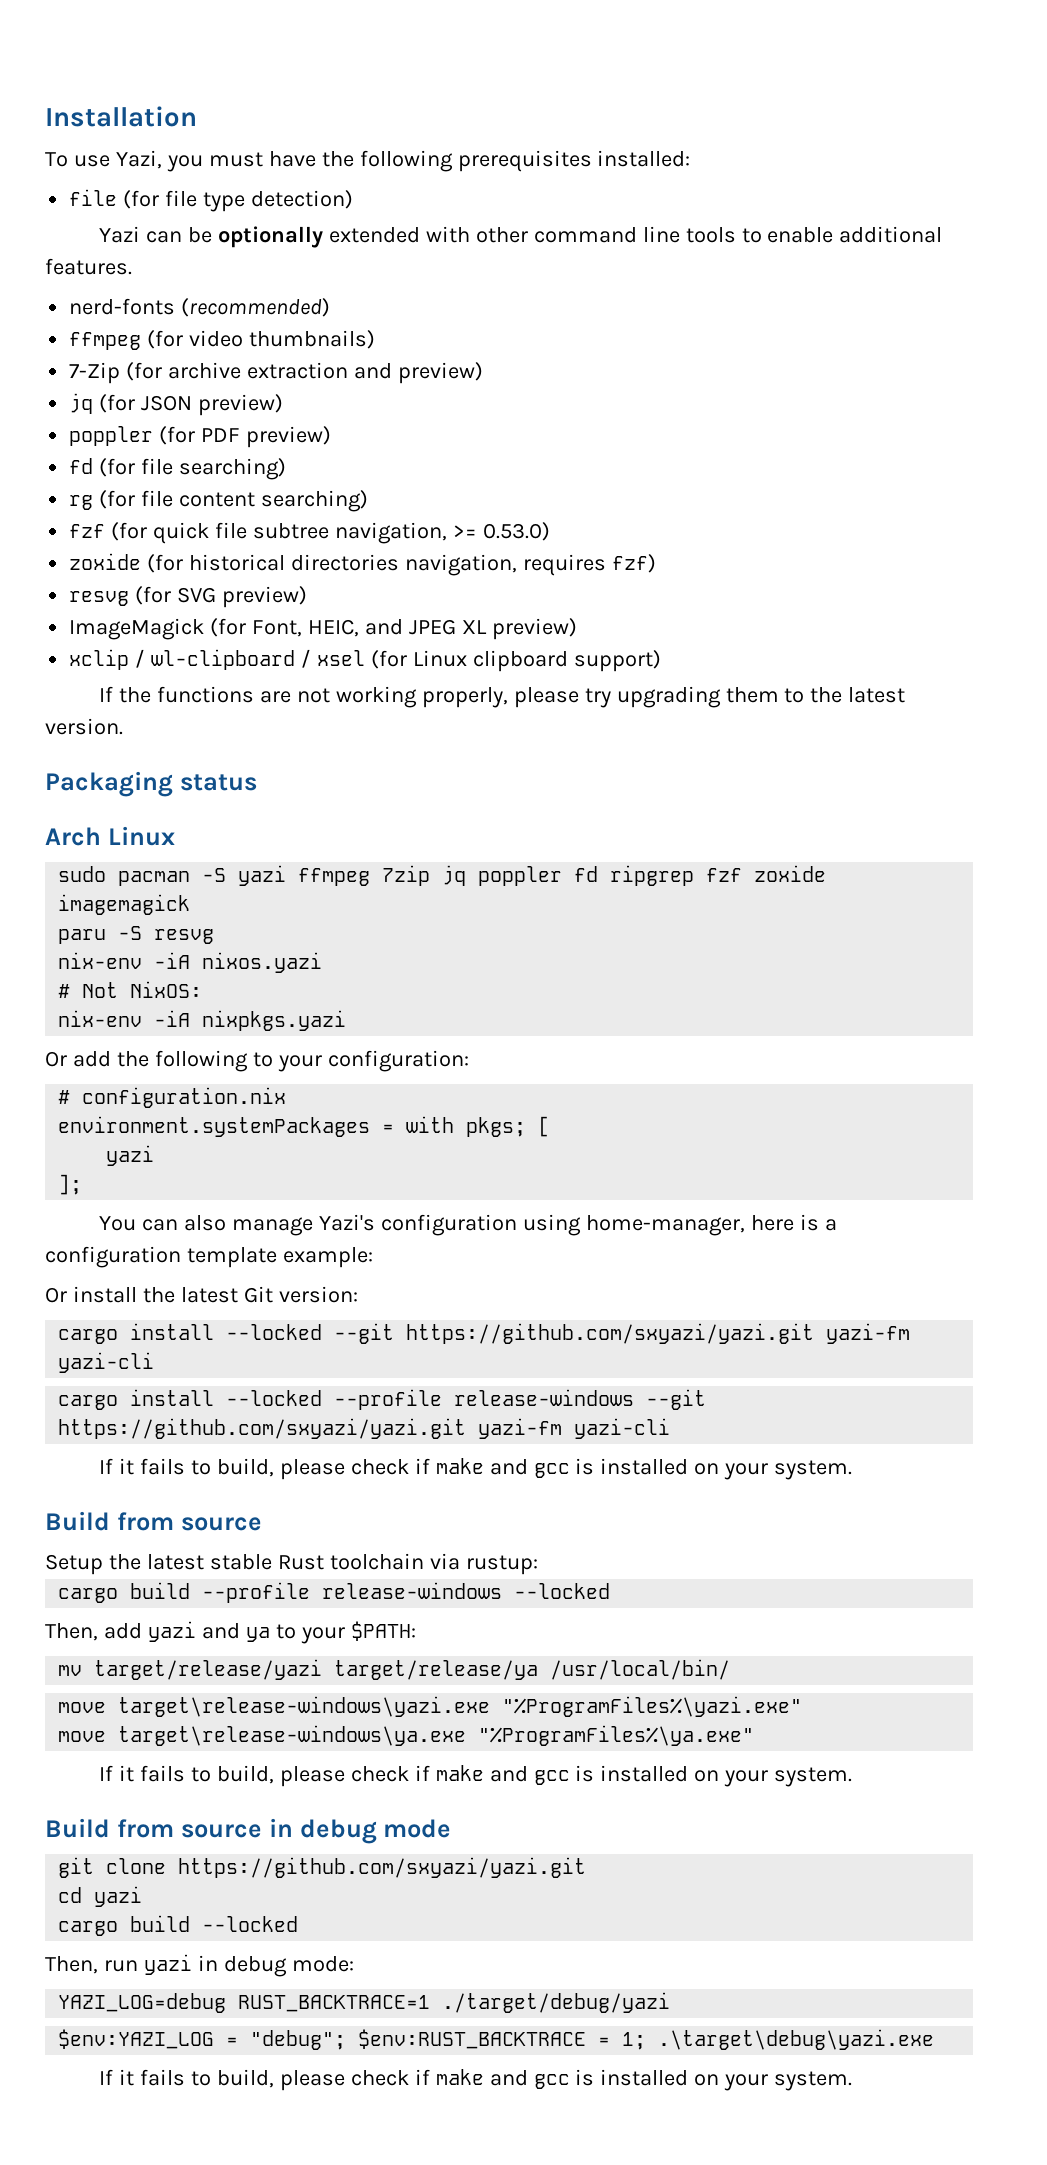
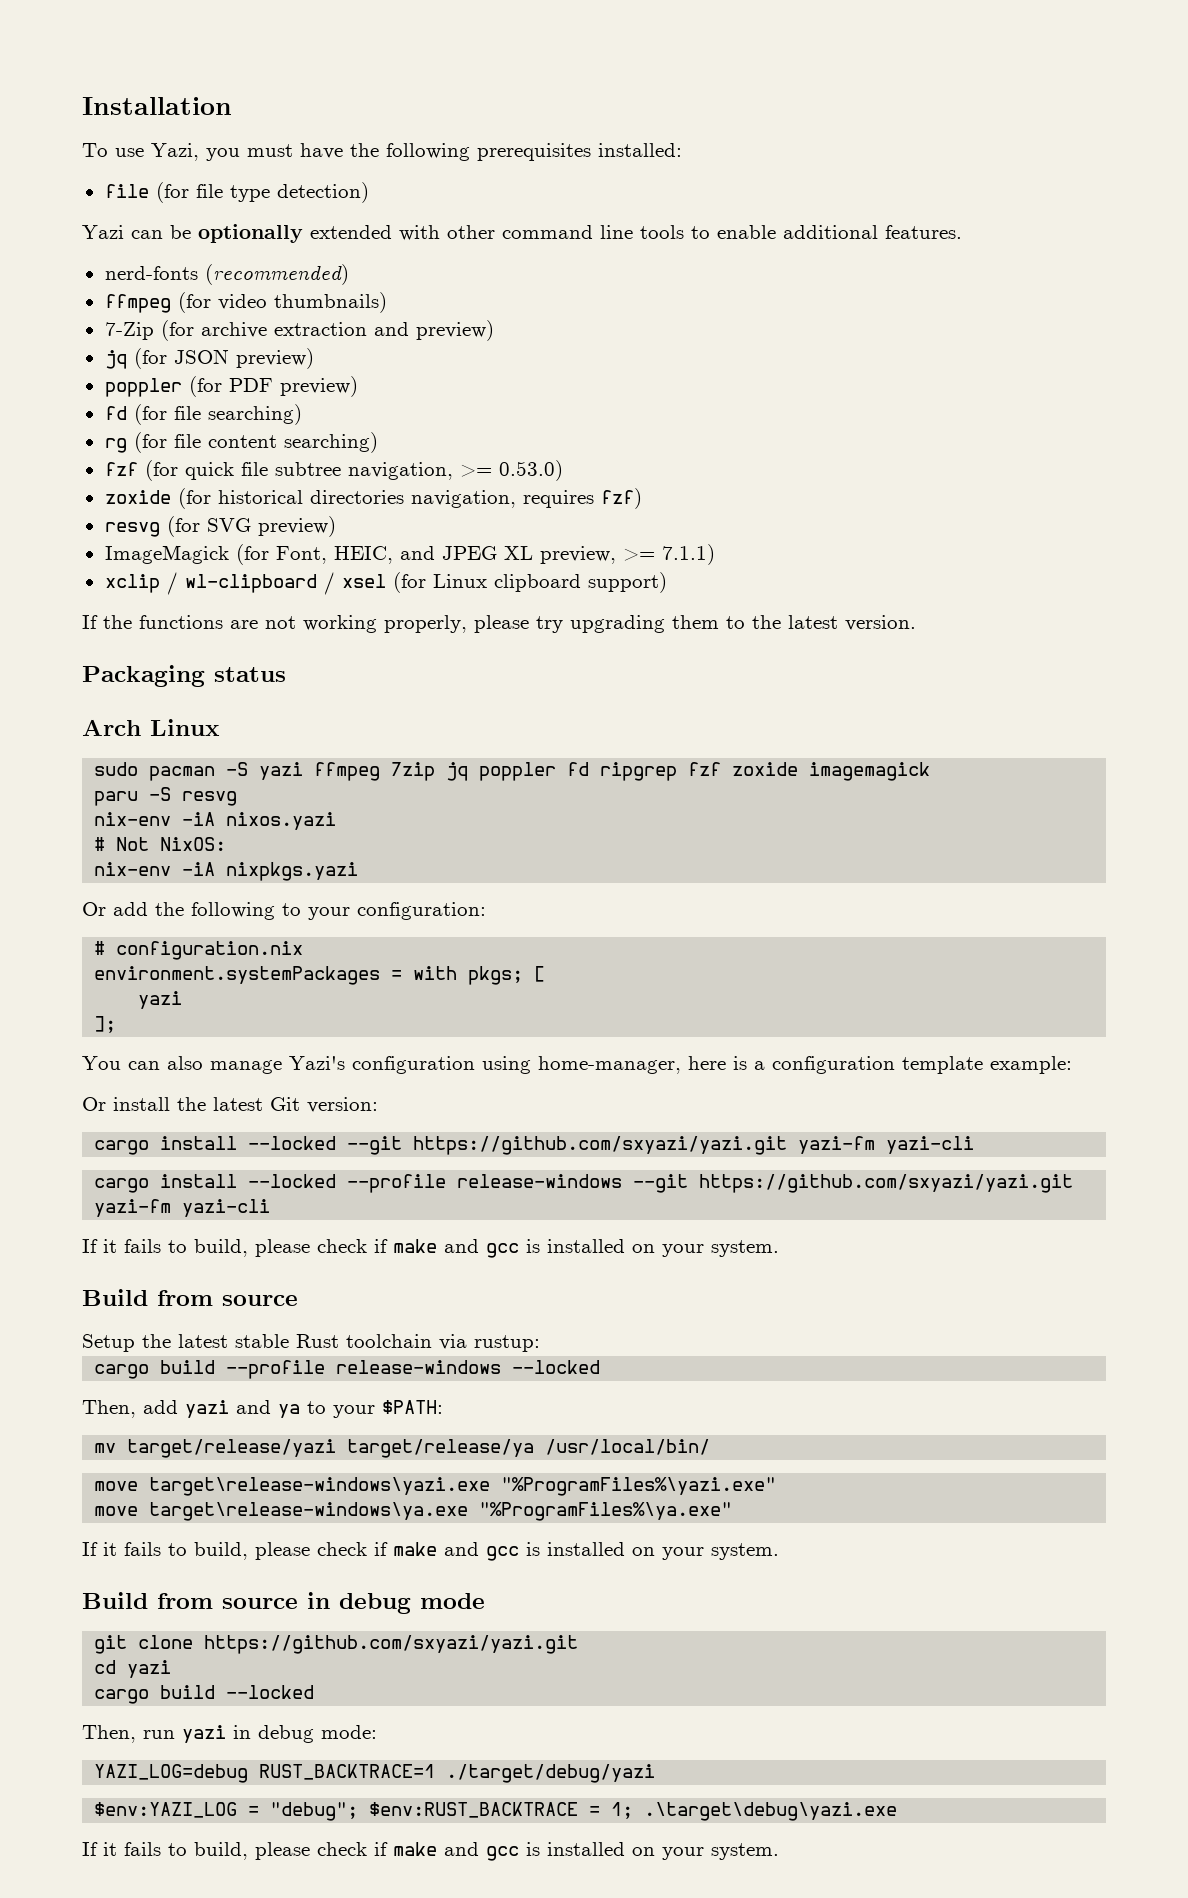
- ImageMagick (for Font, HEIC, and JPEG XL preview)
+ ImageMagick (for Font, HEIC, and JPEG XL preview, >= 7.1.1)

